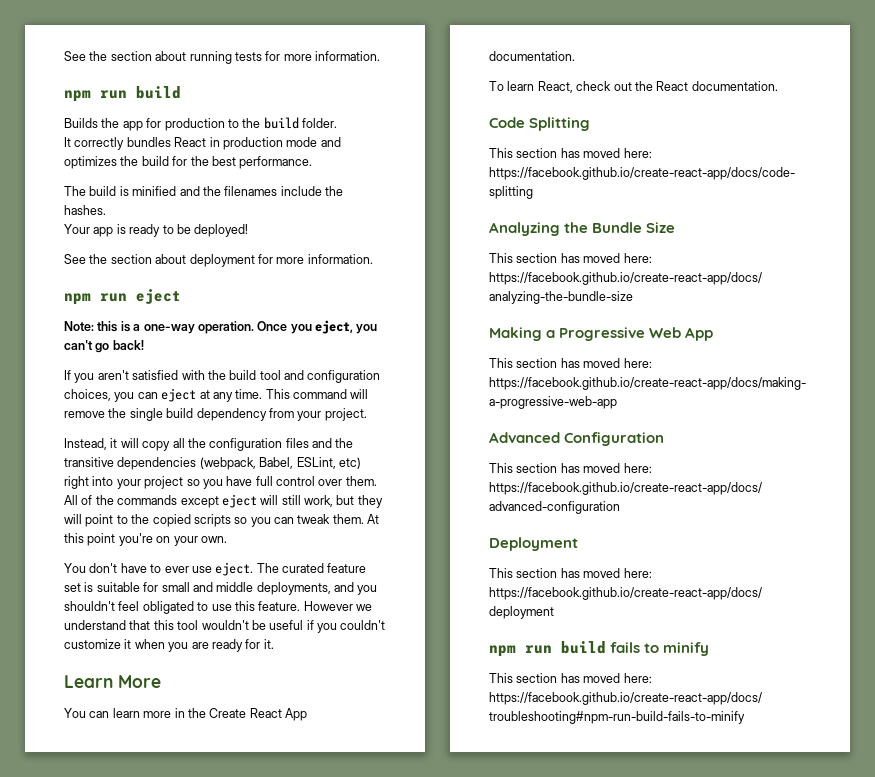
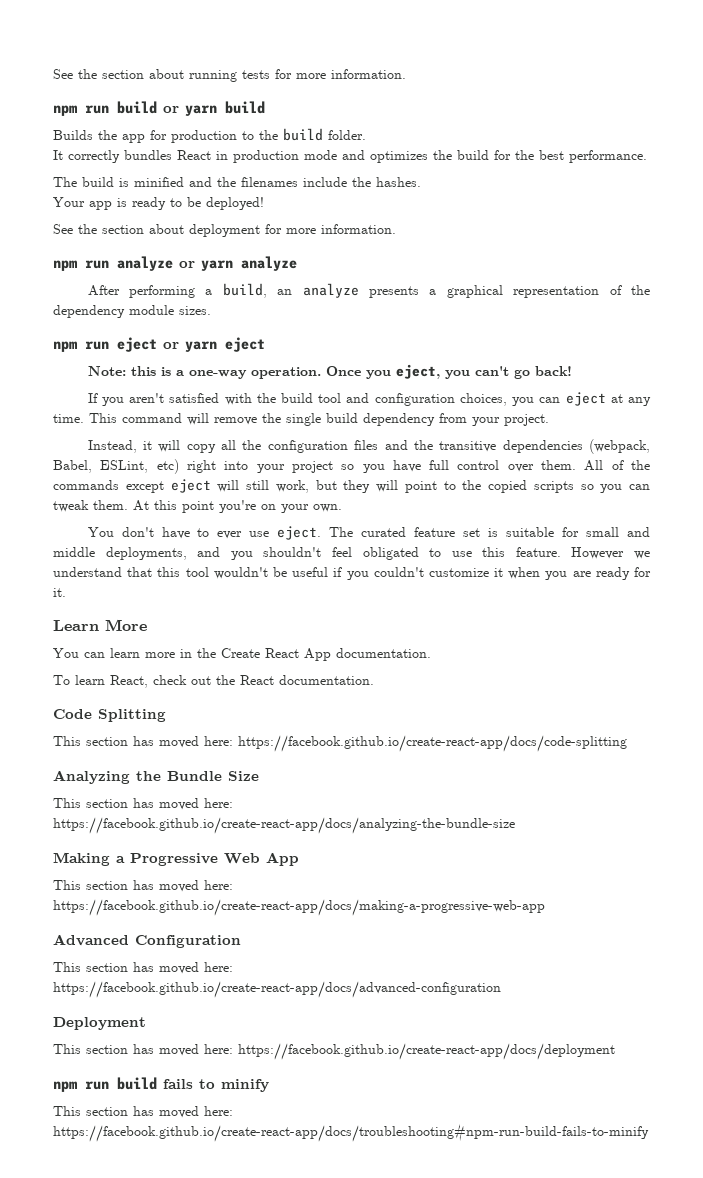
  See the section about running tests for more information.
- npm run build
+ npm run build or yarn build
- npm run eject
+ npm run analyze or yarn analyze
+ After performing a build, an analyze presents a graphical representation of the dependency module sizes.
+ npm run eject or yarn eject

